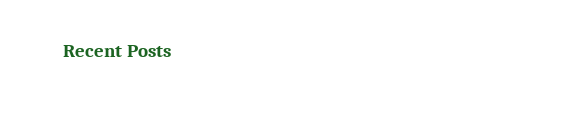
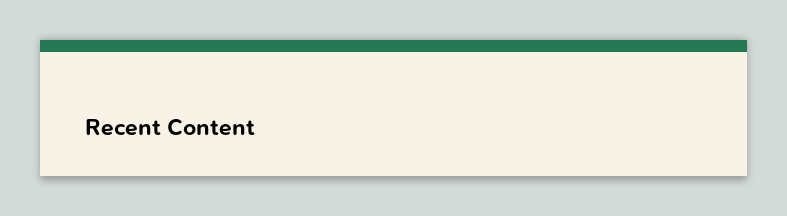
- Recent Posts
+ Recent Content

